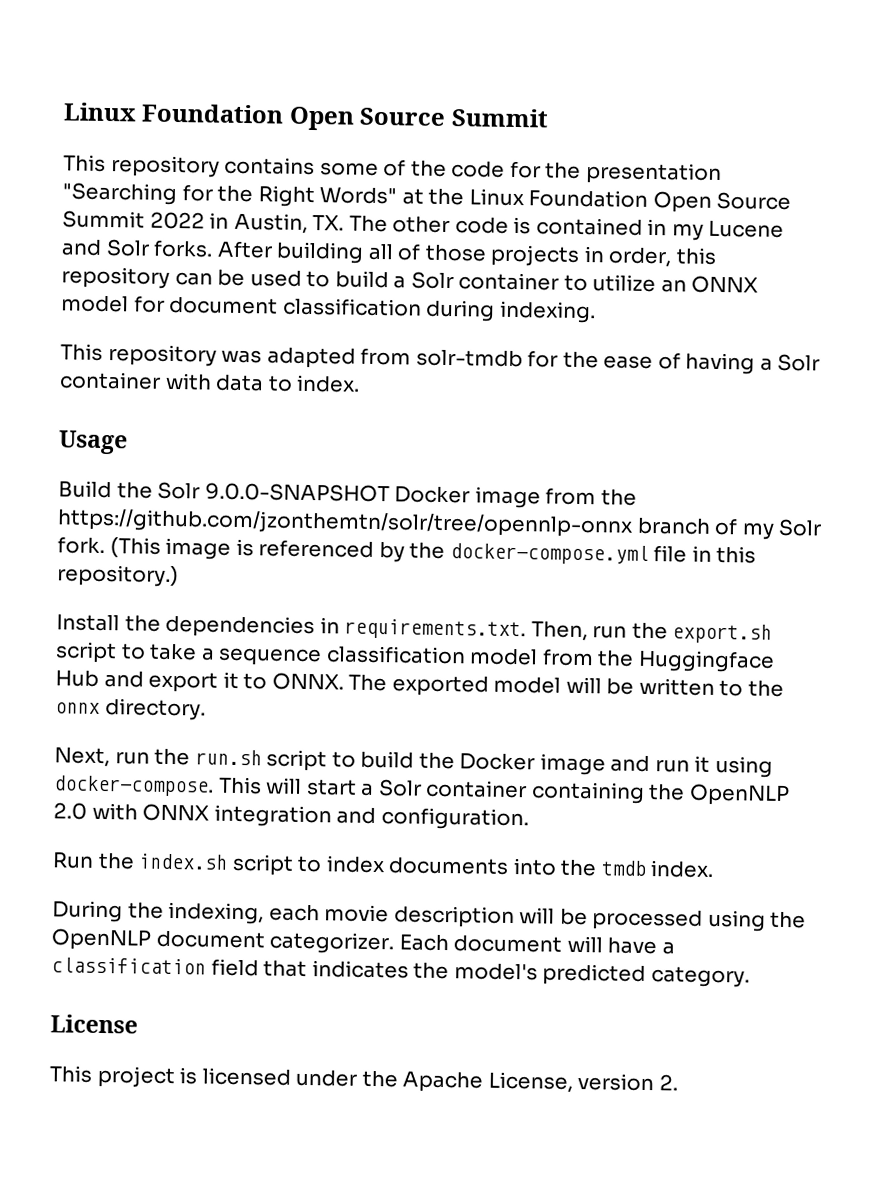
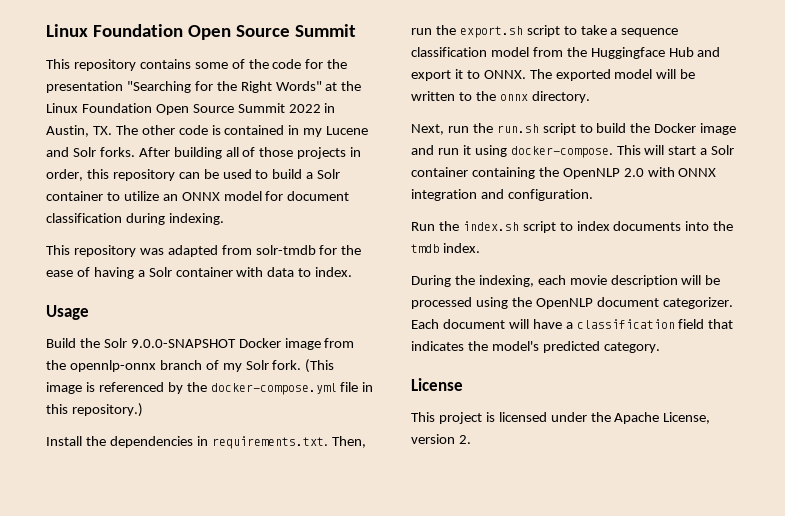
- Build the Solr 9.0.0-SNAPSHOT Docker image from the https://github.com/jzonthemtn/solr/tree/opennlp-onnx branch of my Solr fork.
+ Build the Solr 9.0.0-SNAPSHOT Docker image from the opennlp-onnx branch of my Solr fork.

